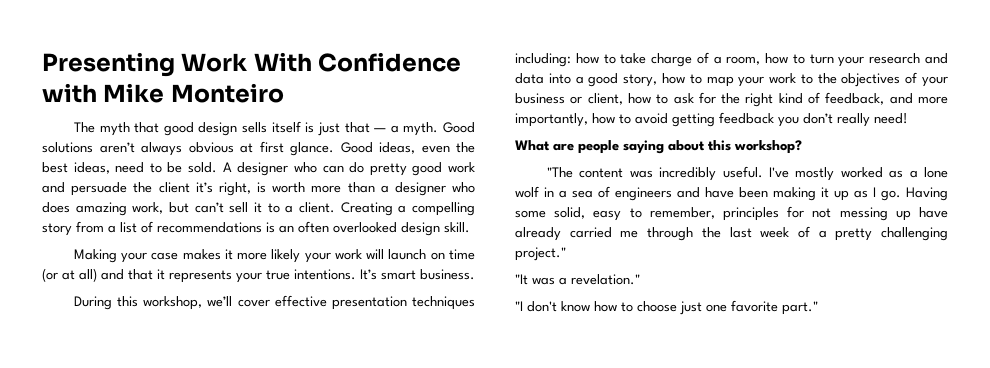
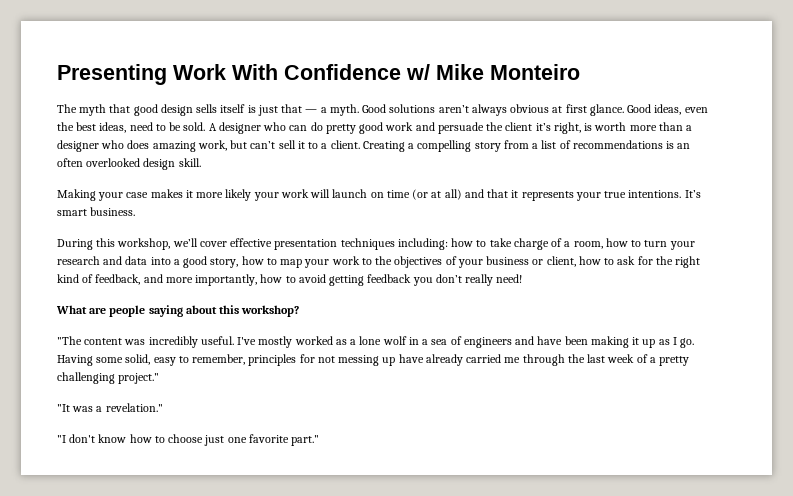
- Presenting Work With Confidence with Mike Monteiro
+ Presenting Work With Confidence w/ Mike Monteiro

